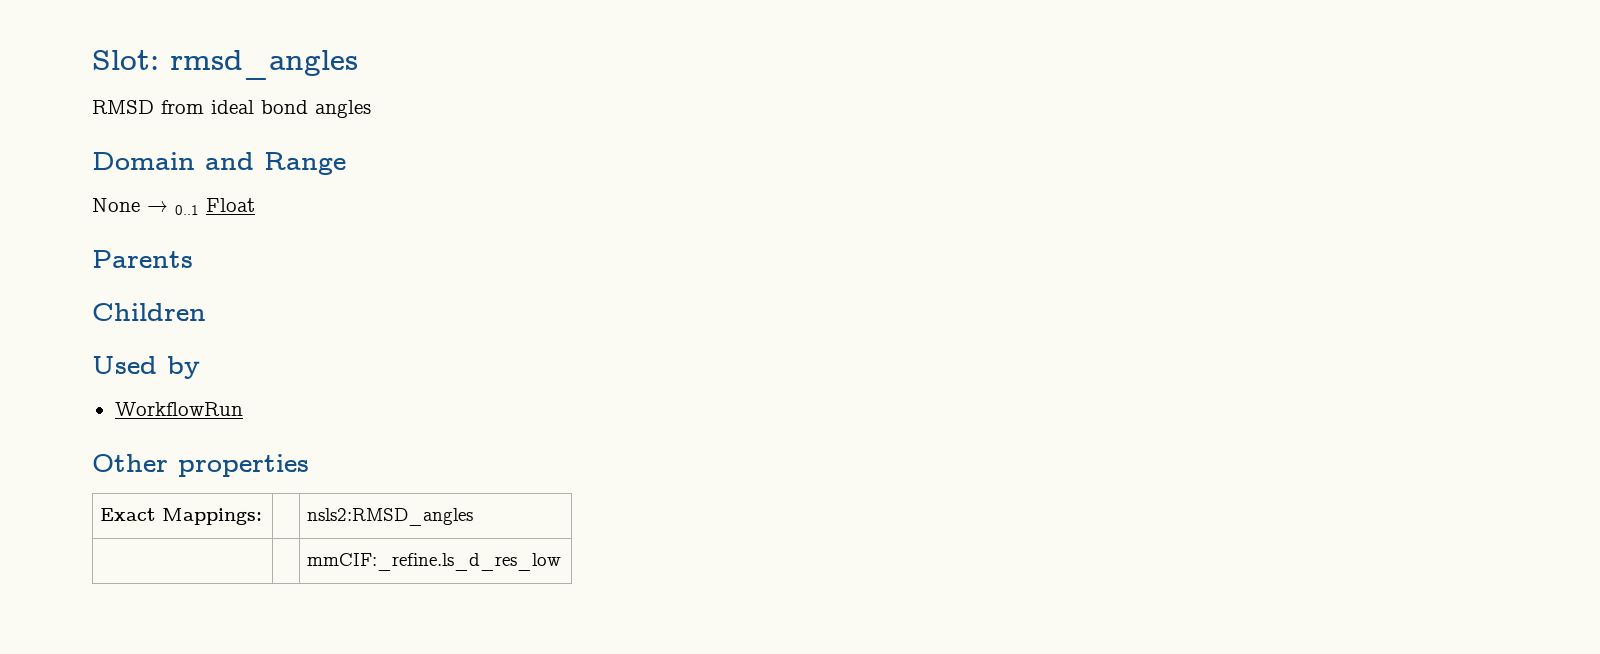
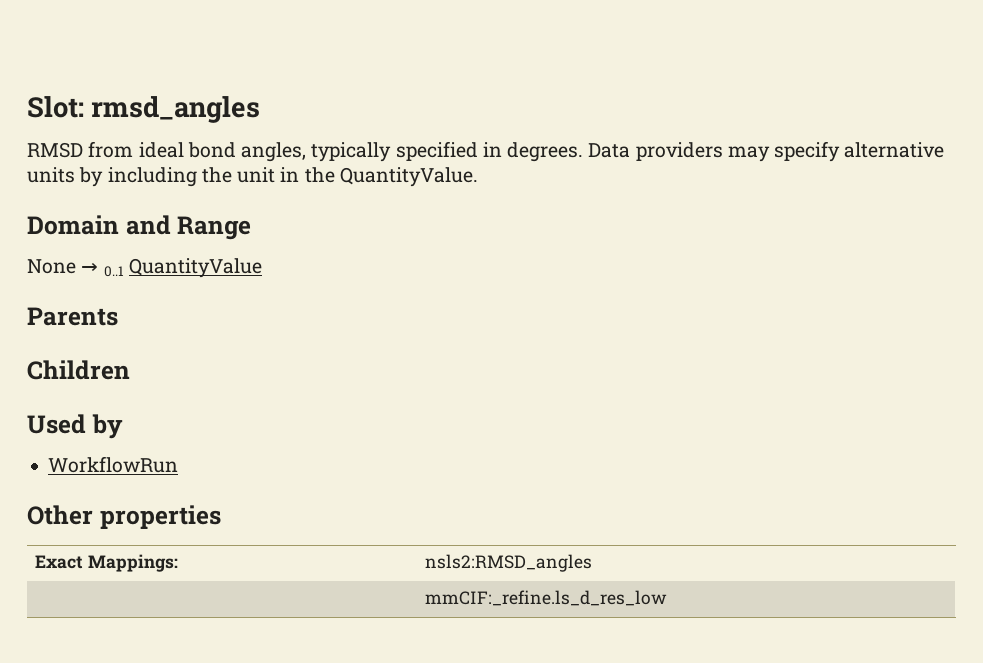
- RMSD from ideal bond angles
+ RMSD from ideal bond angles, typically specified in degrees. Data providers may specify alternative units by including the unit in the QuantityValue.
- None → 0..1 Float
+ None → 0..1 QuantityValue

